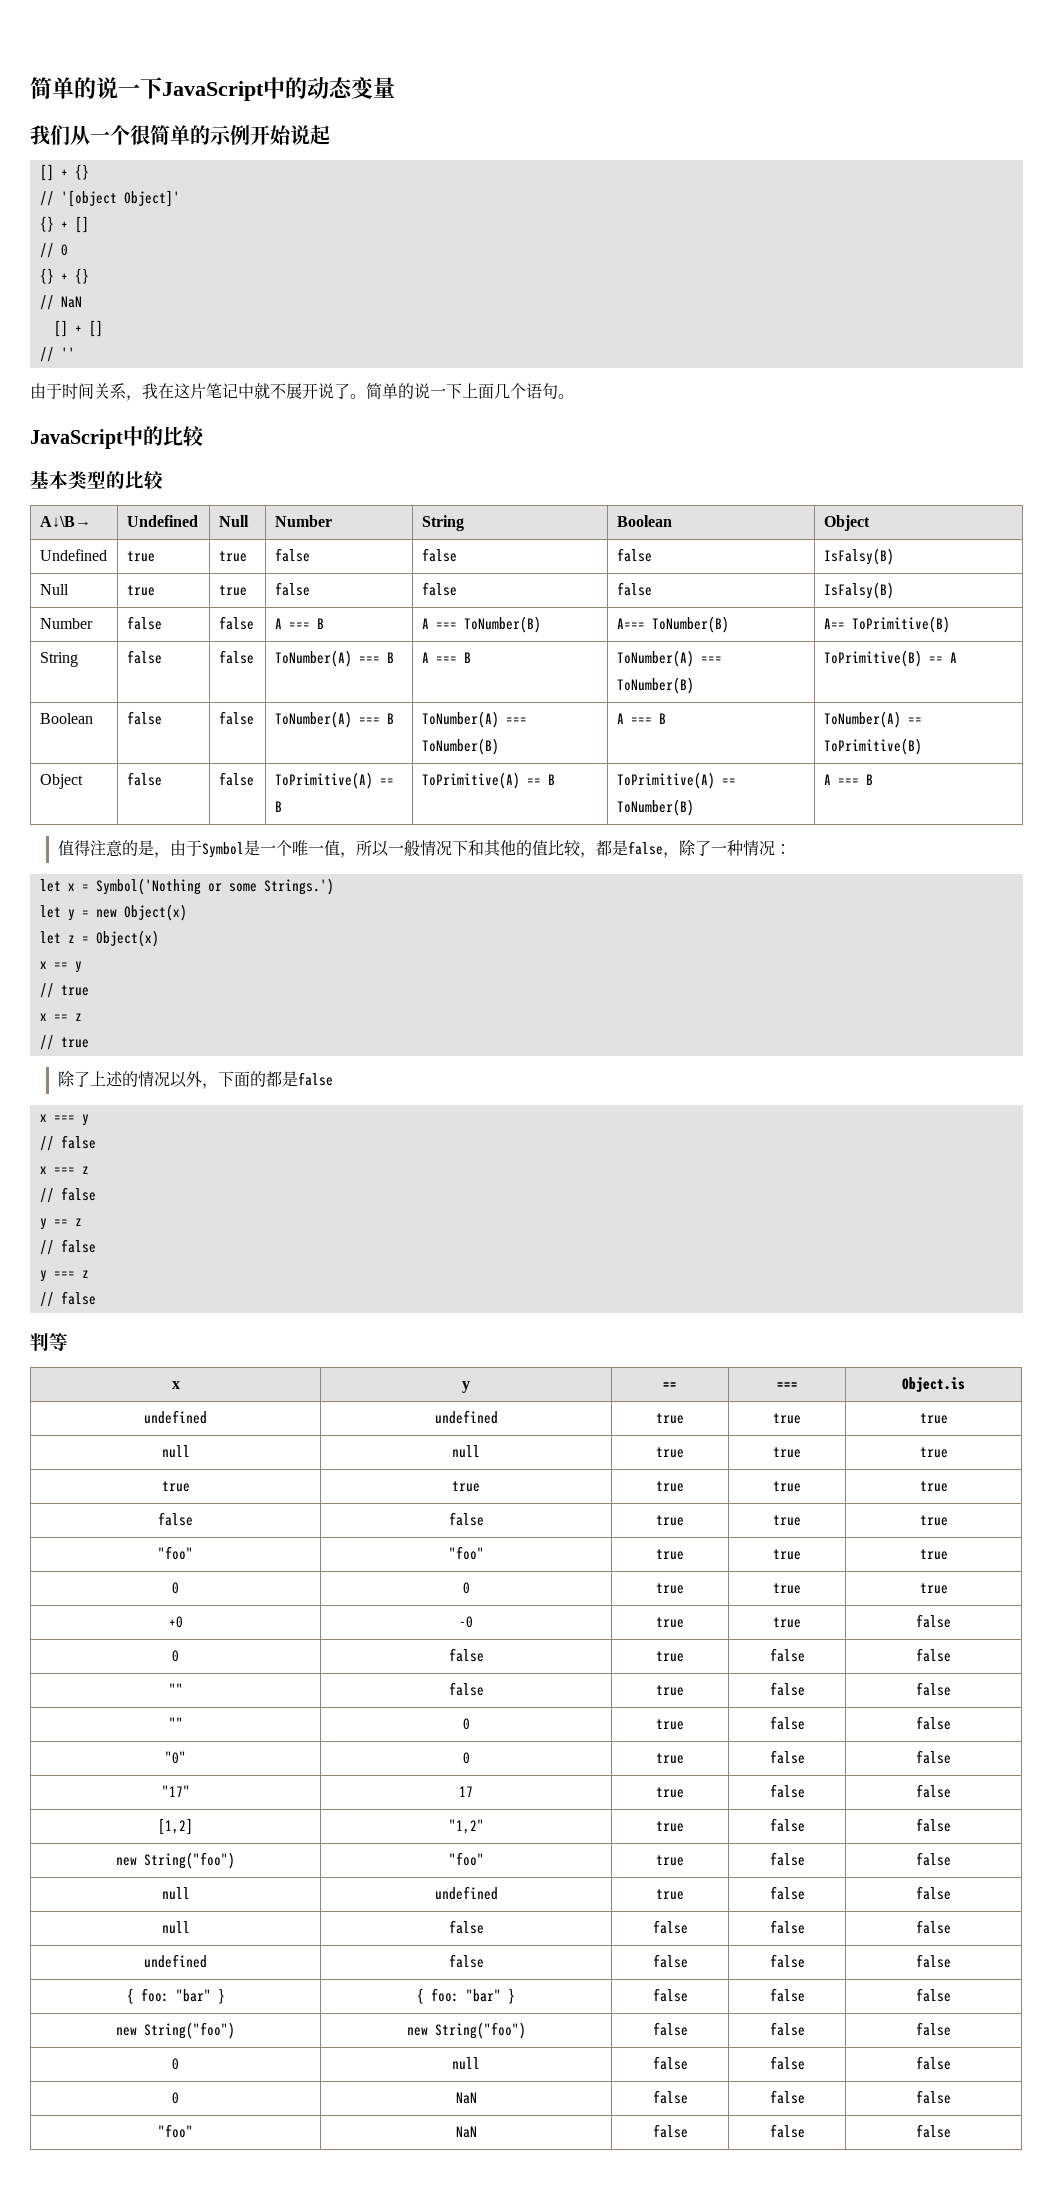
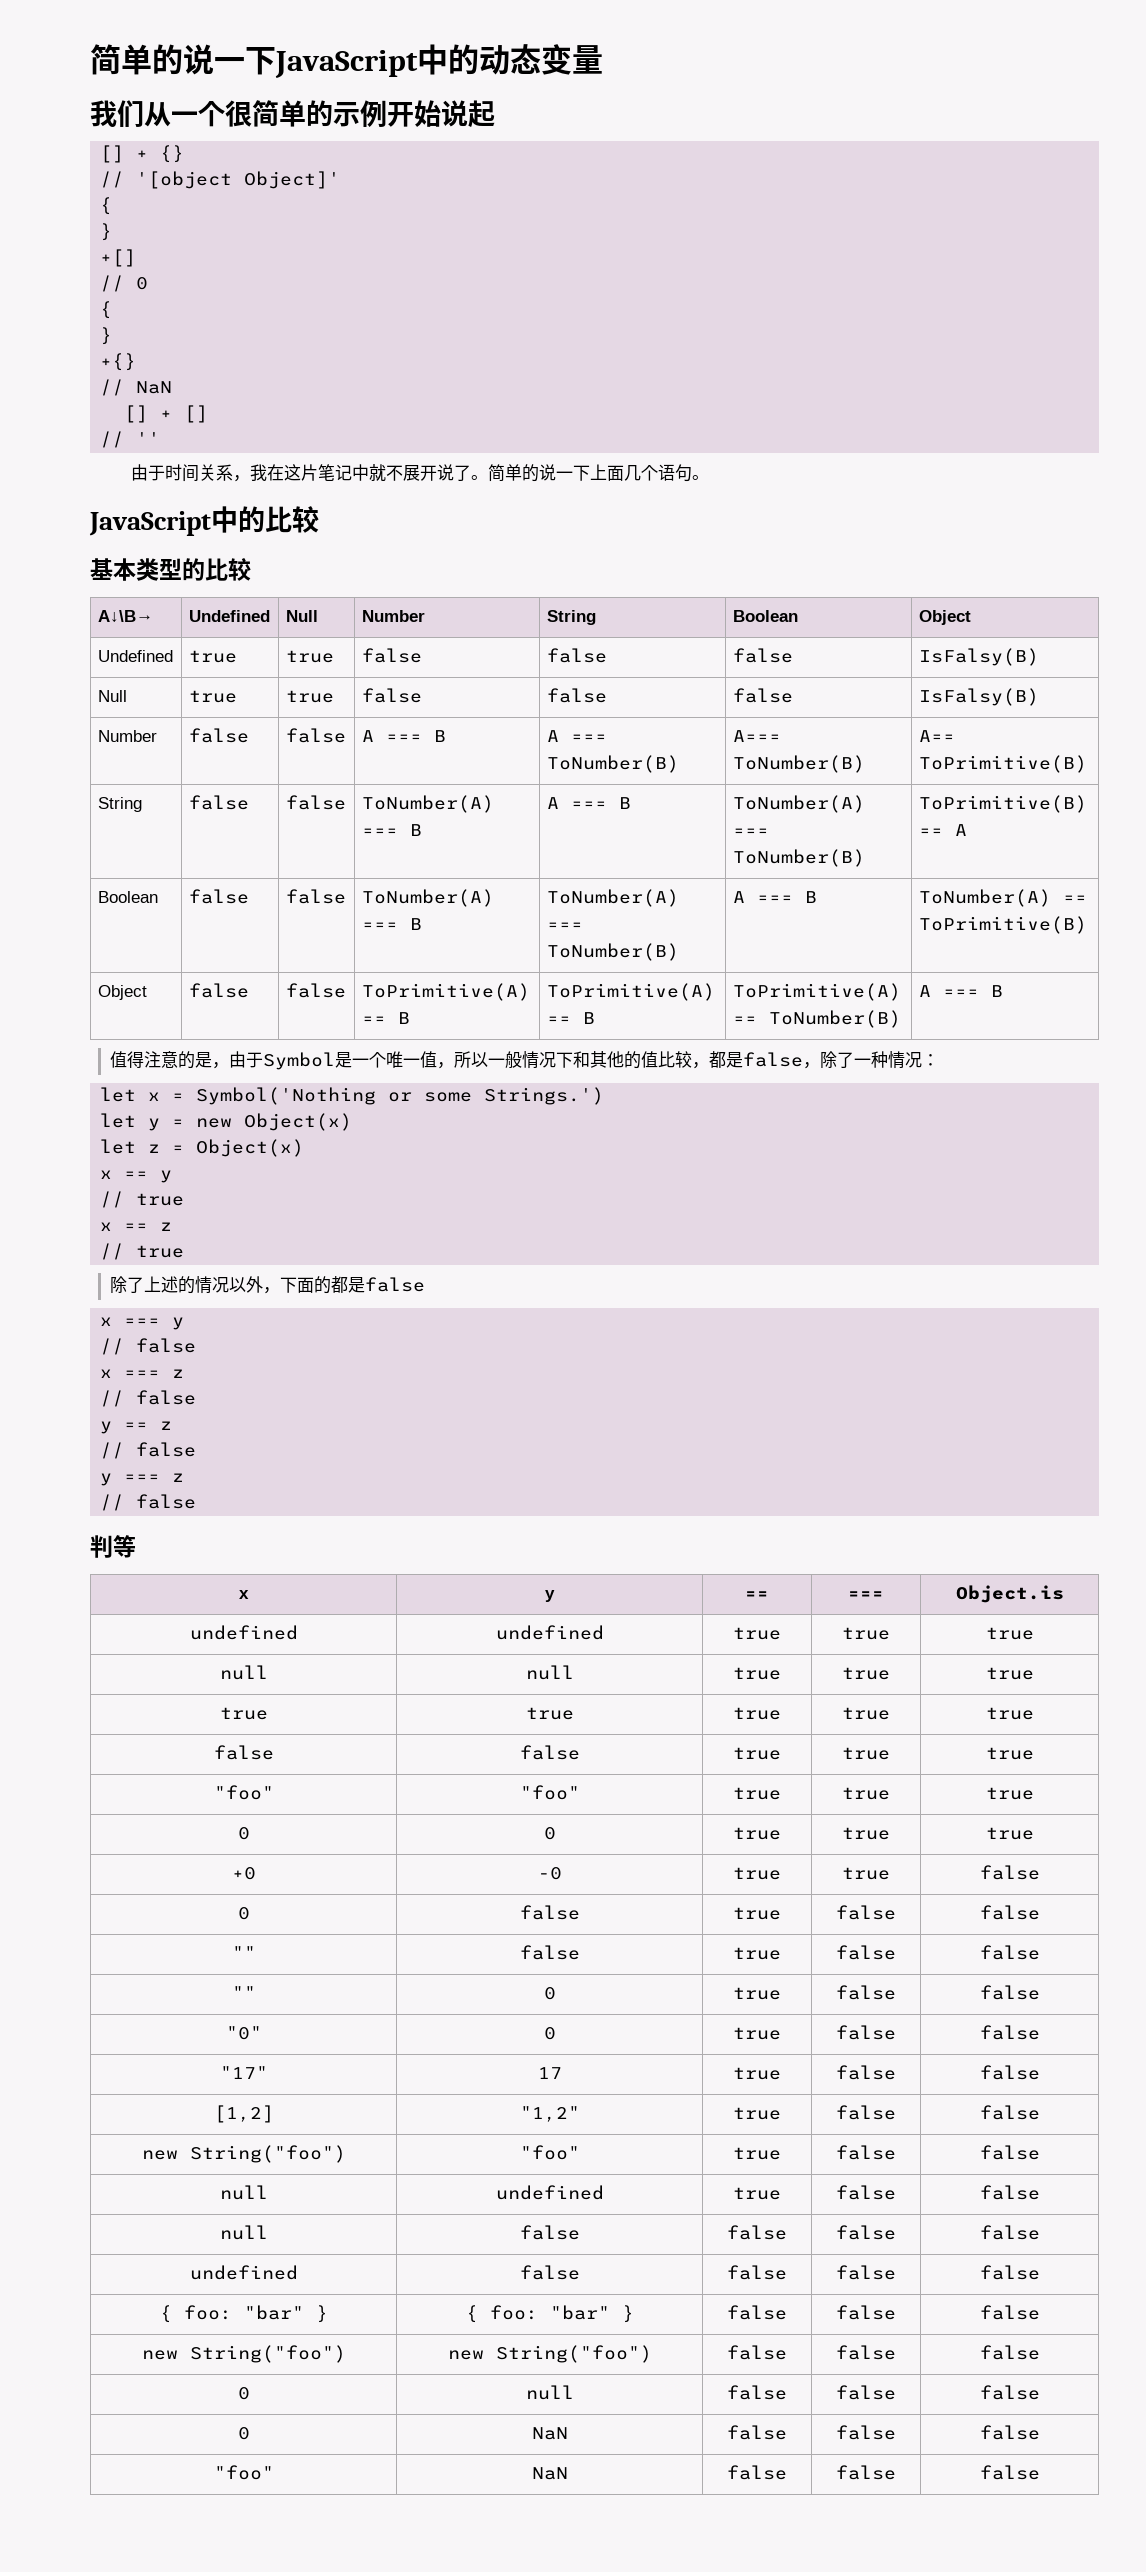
  // '[object Object]'
- {} + []
+ {
+ }
+ +[]
  // 0
- {} + {}
+ {
+ }
+ +{}

